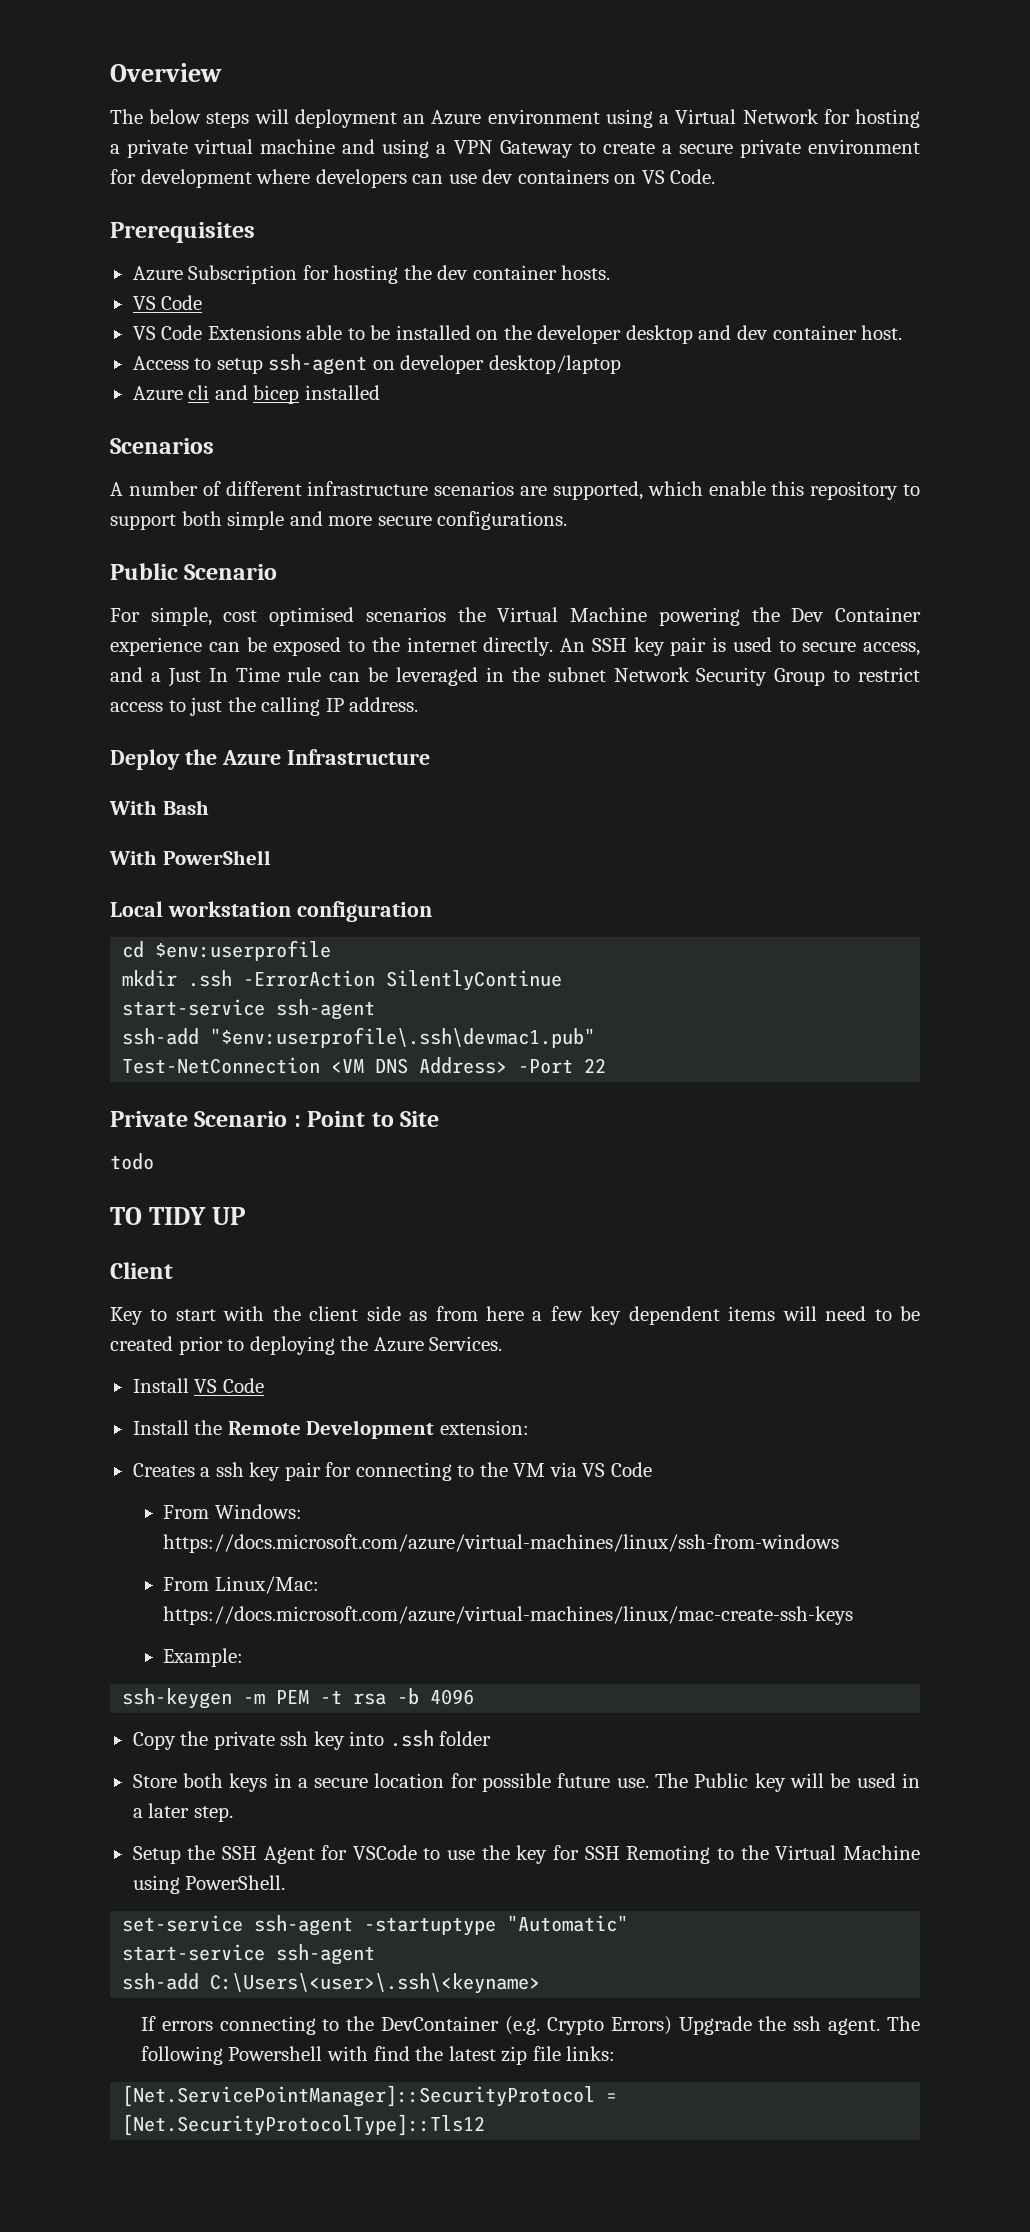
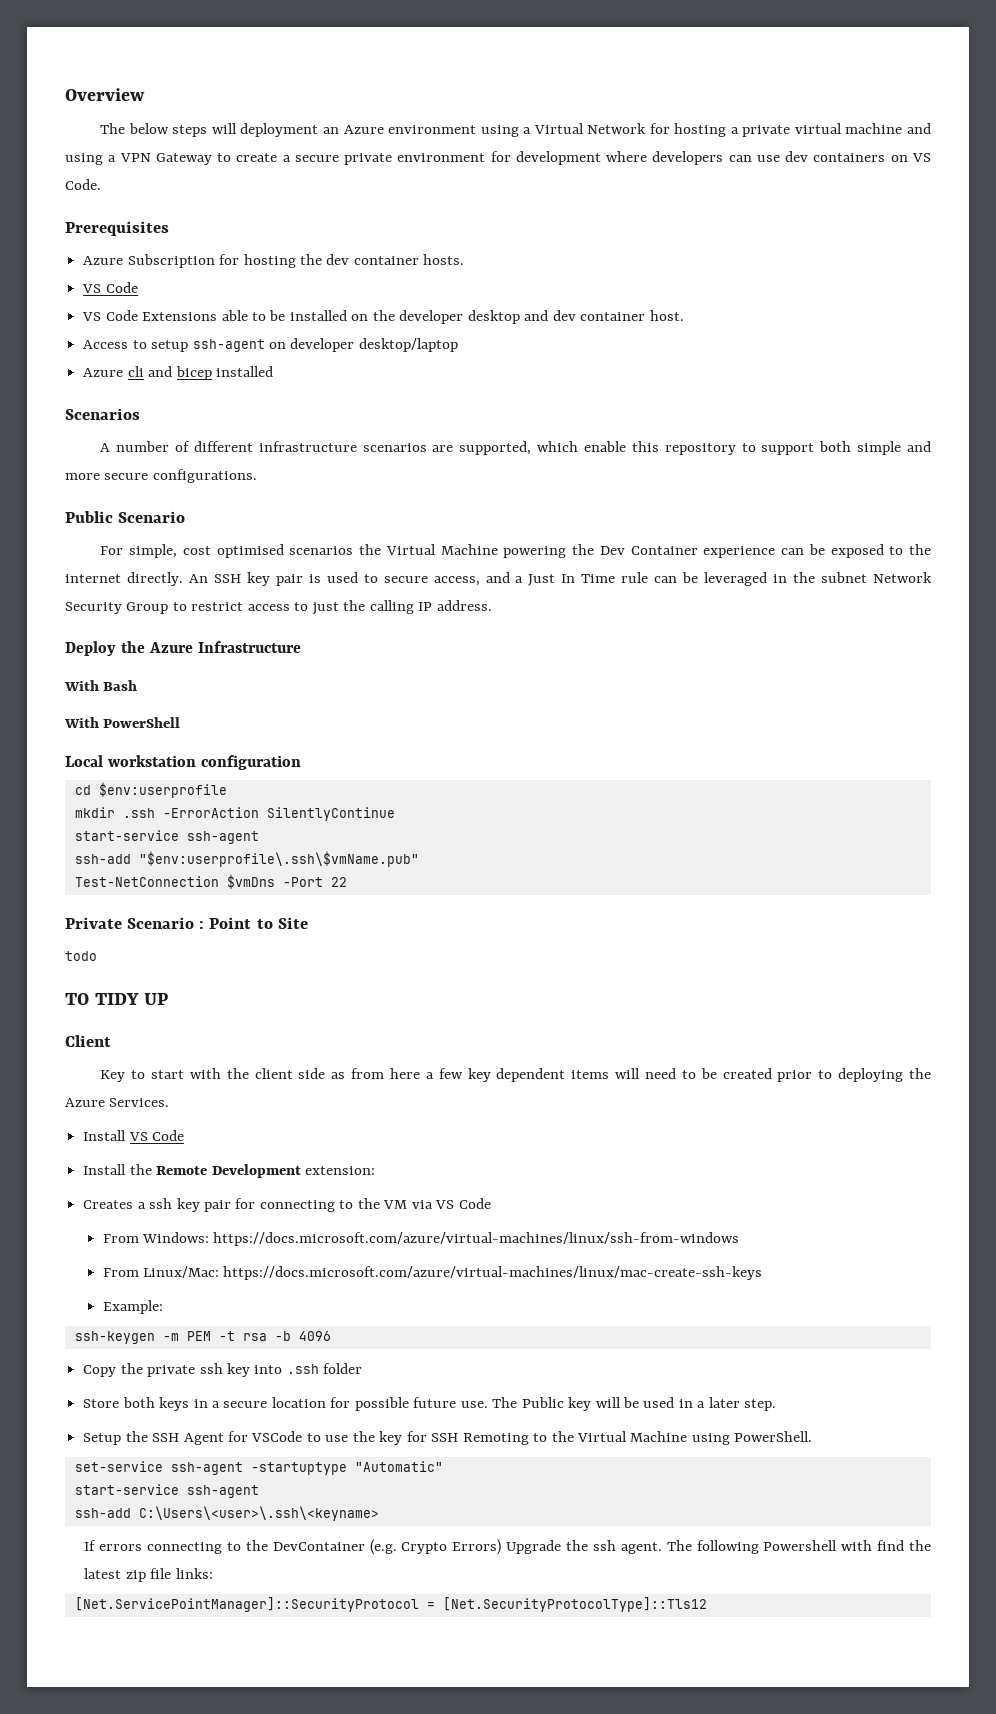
- ssh-add "$env:userprofile\.ssh\devmac1.pub"
+ ssh-add "$env:userprofile\.ssh\$vmName.pub"
- Test-NetConnection <VM DNS Address> -Port 22
+ Test-NetConnection $vmDns -Port 22

